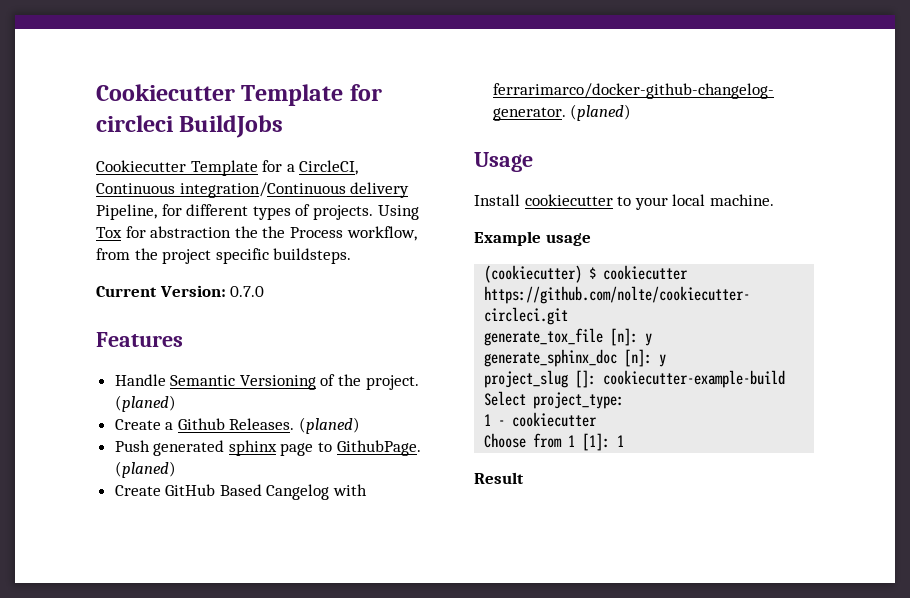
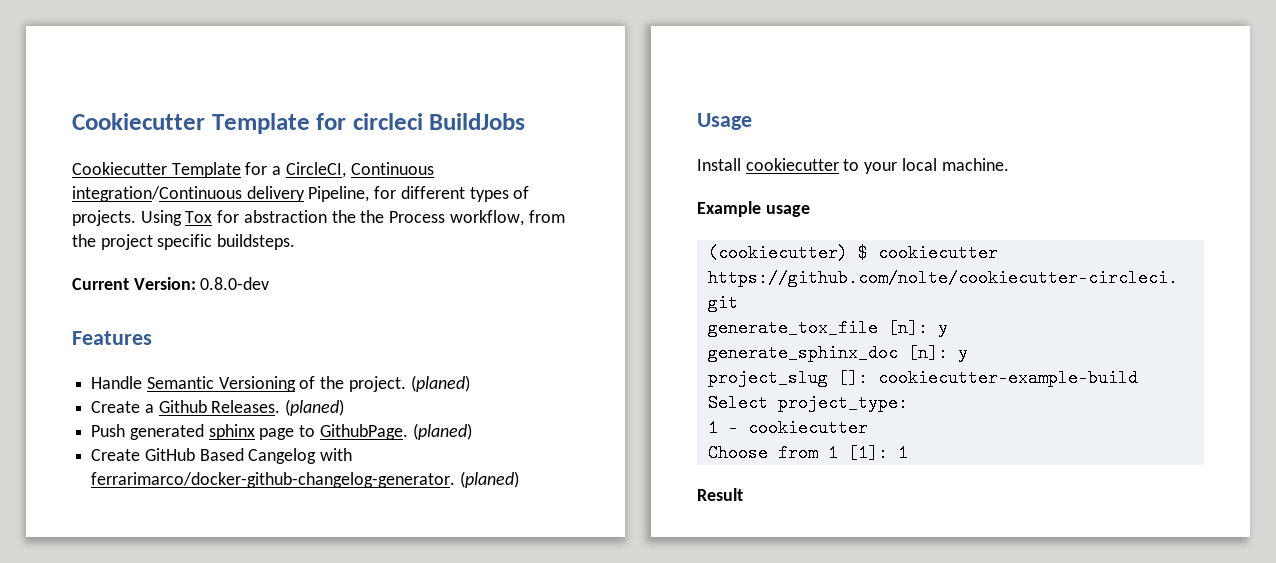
- Current Version: 0.7.0
+ Current Version: 0.8.0-dev

